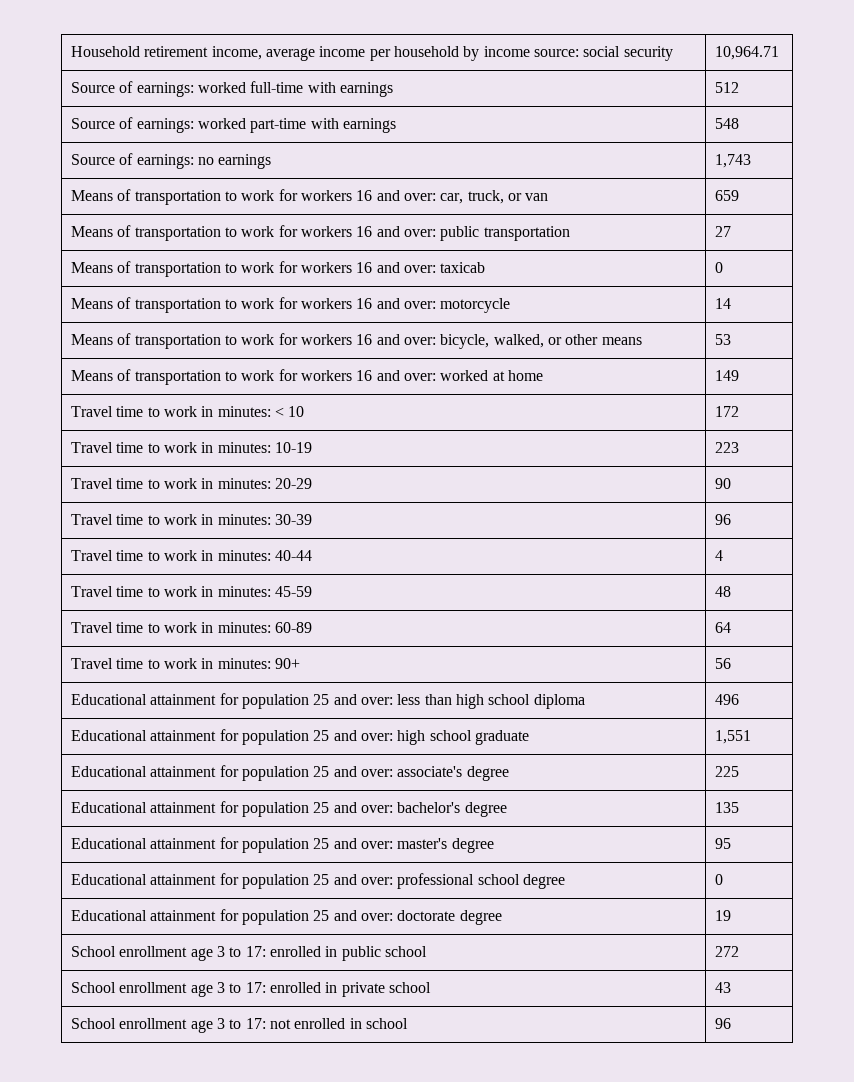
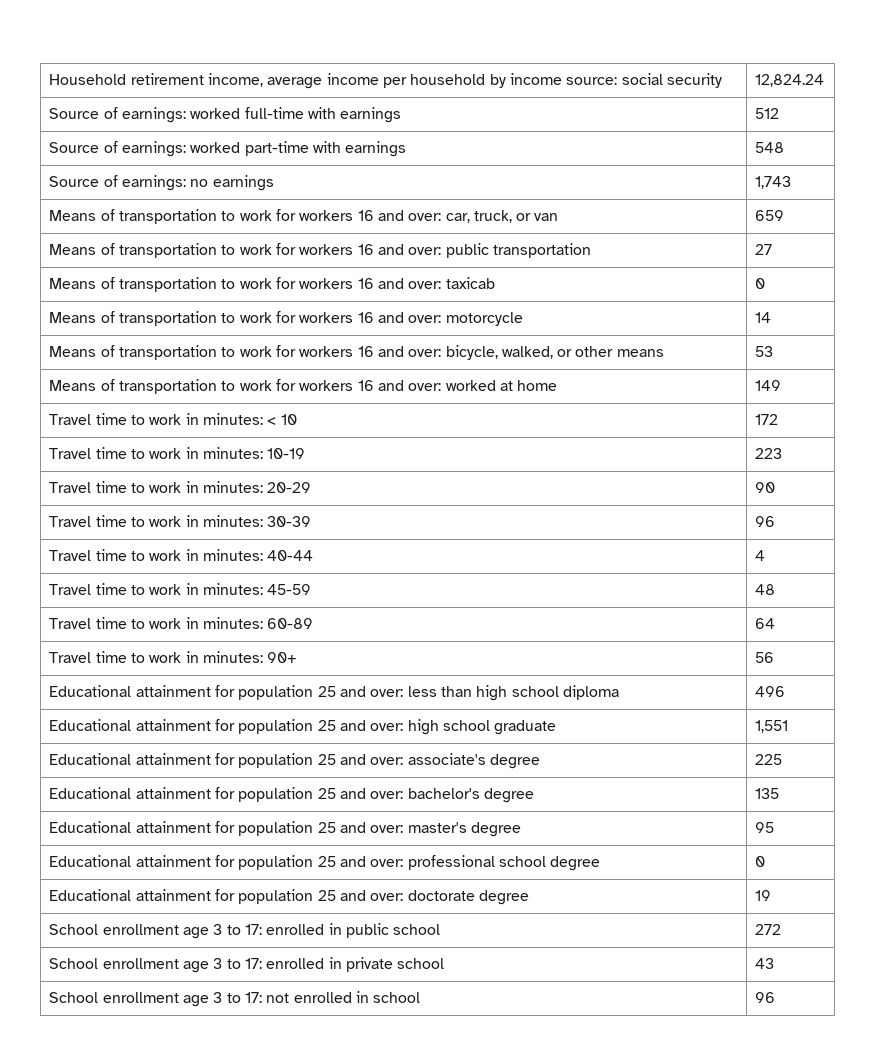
- Household retirement income, average income per household by income source: social security | 10,964.71
+ Household retirement income, average income per household by income source: social security | 12,824.24

